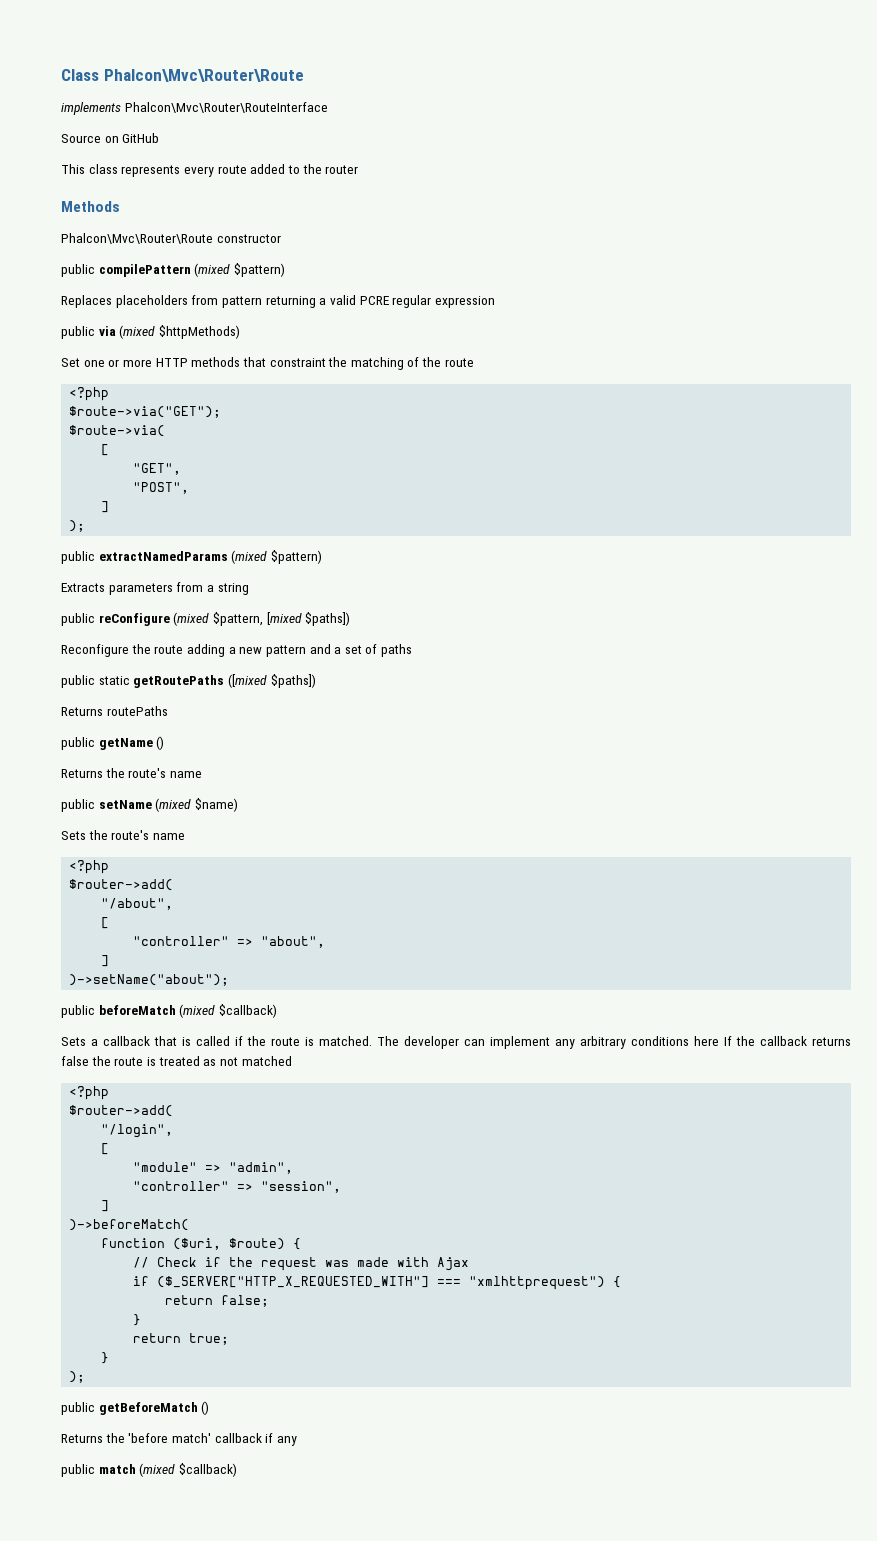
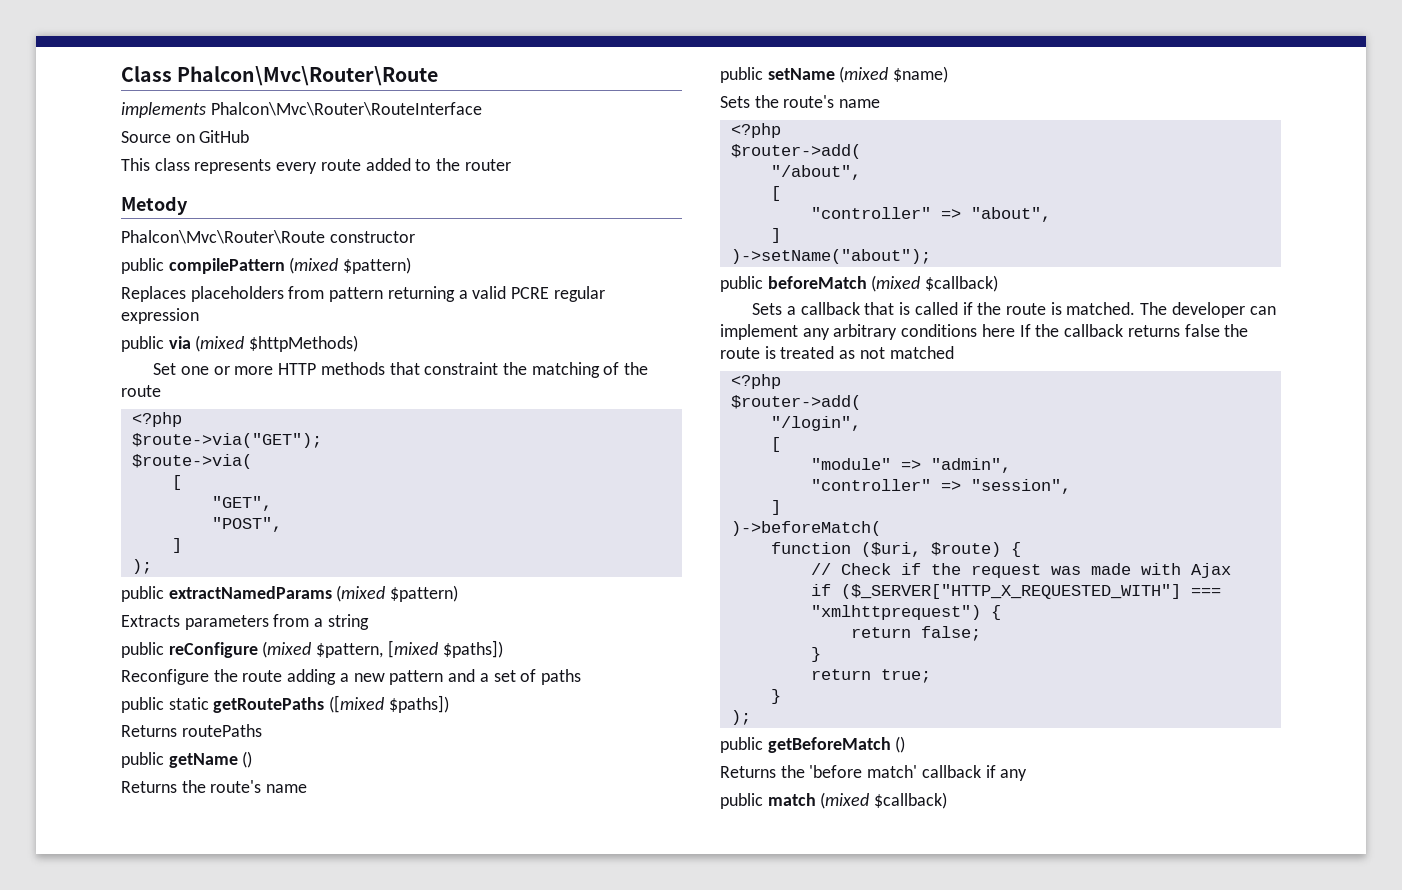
- Methods
+ Metody

